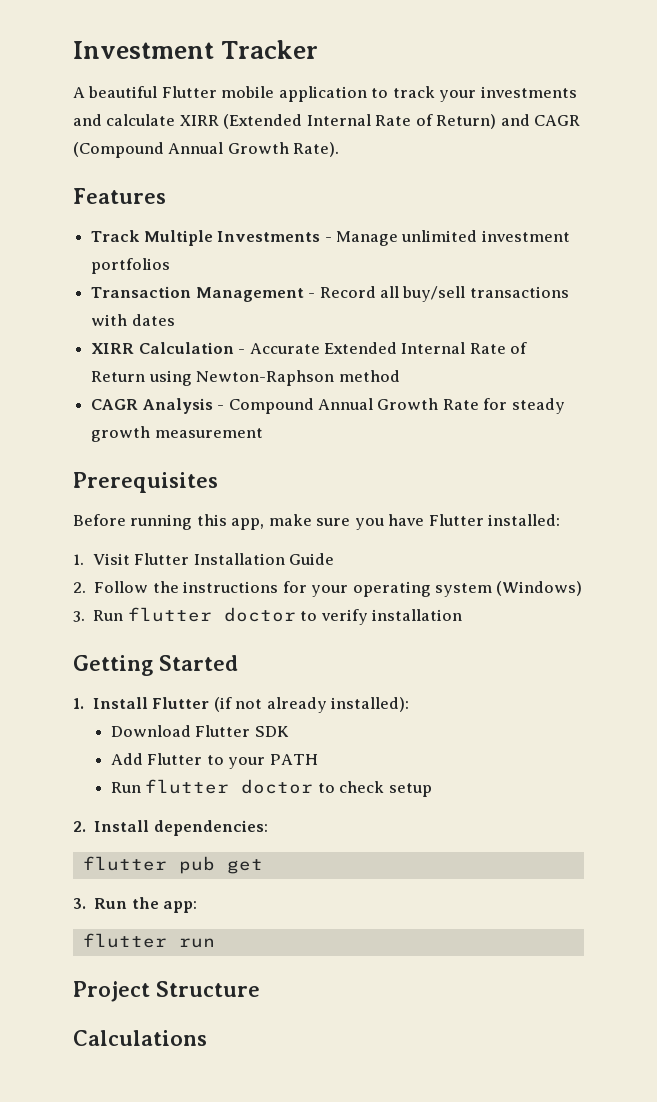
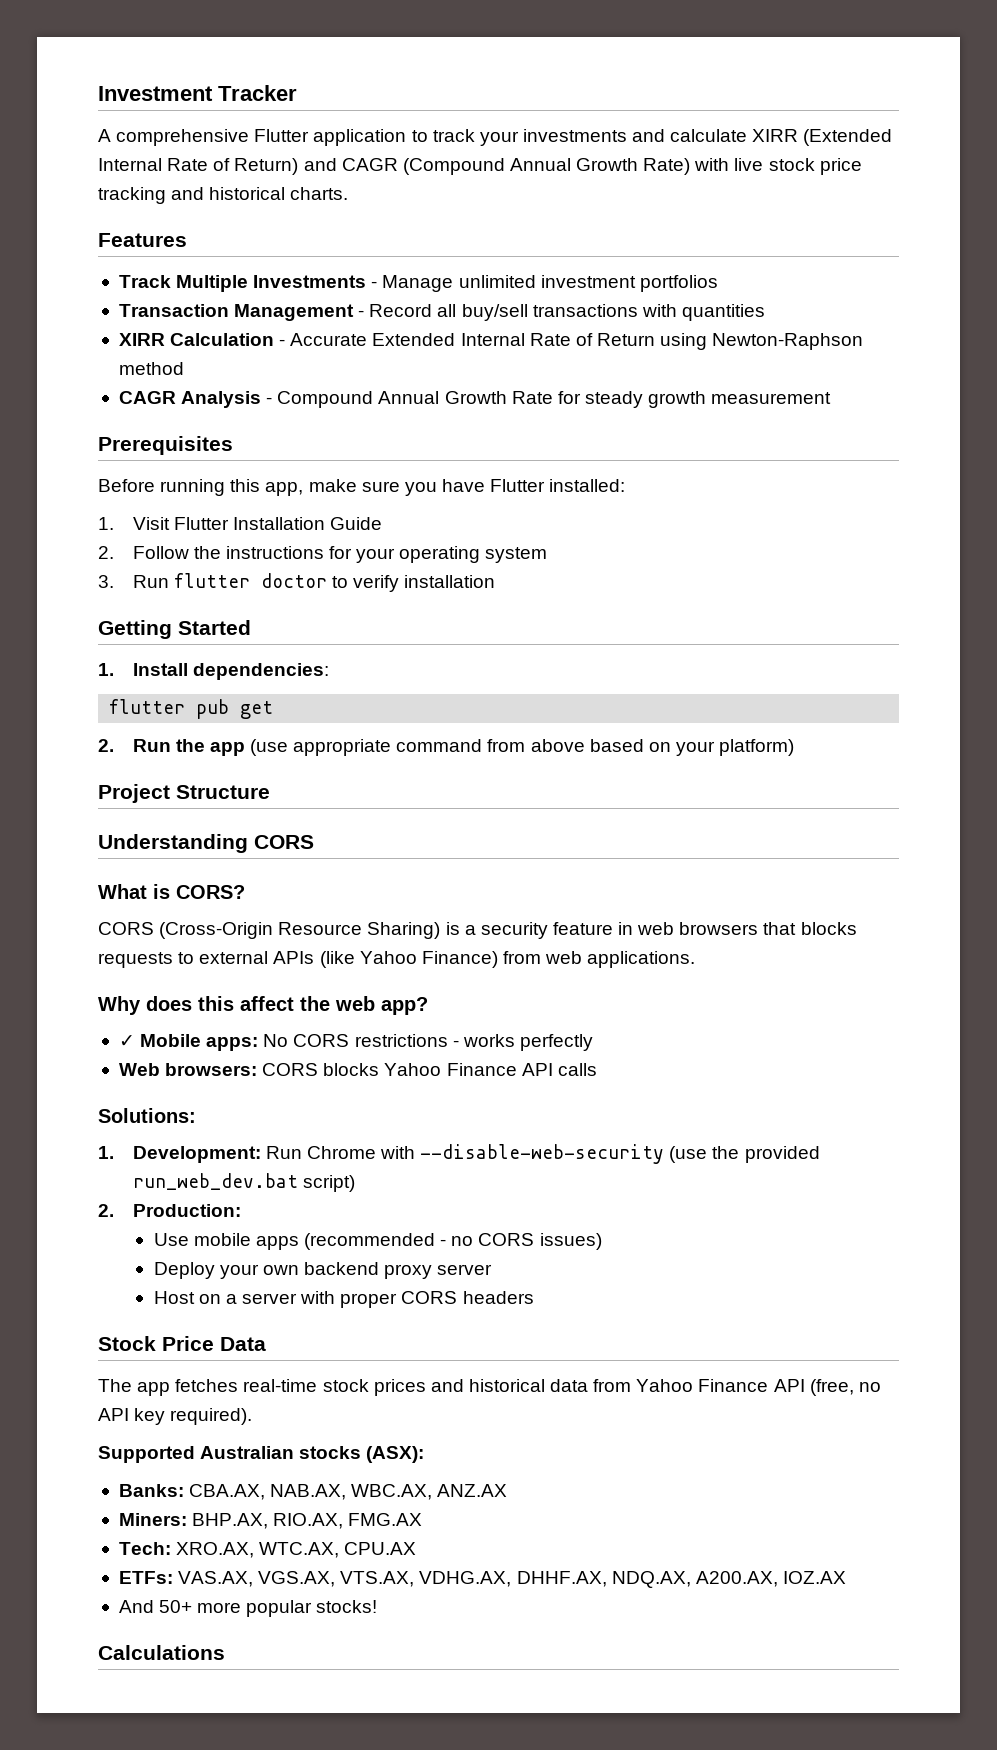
- A beautiful Flutter mobile application to track your investments and calculate XIRR (Extended Internal Rate of Return) and CAGR (Compound Annual Growth Rate).
+ A comprehensive Flutter application to track your investments and calculate XIRR (Extended Internal Rate of Return) and CAGR (Compound Annual Growth Rate) with live stock price tracking and historical charts.
- Transaction Management - Record all buy/sell transactions with dates
+ Transaction Management - Record all buy/sell transactions with quantities
- 2. Follow the instructions for your operating system (Windows)
+ 2. Follow the instructions for your operating system
- 1. Install Flutter (if not already installed):
- Download Flutter SDK
- Add Flutter to your PATH
- Run flutter doctor to check setup
- 2. Install dependencies:
+ 1. Install dependencies:
- 3. Run the app:
- flutter run
+ 2. Run the app (use appropriate command from above based on your platform)
  Project Structure
+ Understanding CORS
+ What is CORS?
+ CORS (Cross-Origin Resource Sharing) is a security feature in web browsers that blocks requests to external APIs (like Yahoo Finance) from web applications.
+ Why does this affect the web app?
+ ✓ Mobile apps: No CORS restrictions - works perfectly
+ Web browsers: CORS blocks Yahoo Finance API calls
+ Solutions:
+ 1. Development: Run Chrome with --disable-web-security (use the provided run_web_dev.bat script)
+ 2. Production:
+ Use mobile apps (recommended - no CORS issues)
+ Deploy your own backend proxy server
+ Host on a server with proper CORS headers
+ Stock Price Data
+ The app fetches real-time stock prices and historical data from Yahoo Finance API (free, no API key required).
+ Supported Australian stocks (ASX):
+ Banks: CBA.AX, NAB.AX, WBC.AX, ANZ.AX
+ Miners: BHP.AX, RIO.AX, FMG.AX
+ Tech: XRO.AX, WTC.AX, CPU.AX
+ ETFs: VAS.AX, VGS.AX, VTS.AX, VDHG.AX, DHHF.AX, NDQ.AX, A200.AX, IOZ.AX
+ And 50+ more popular stocks!

